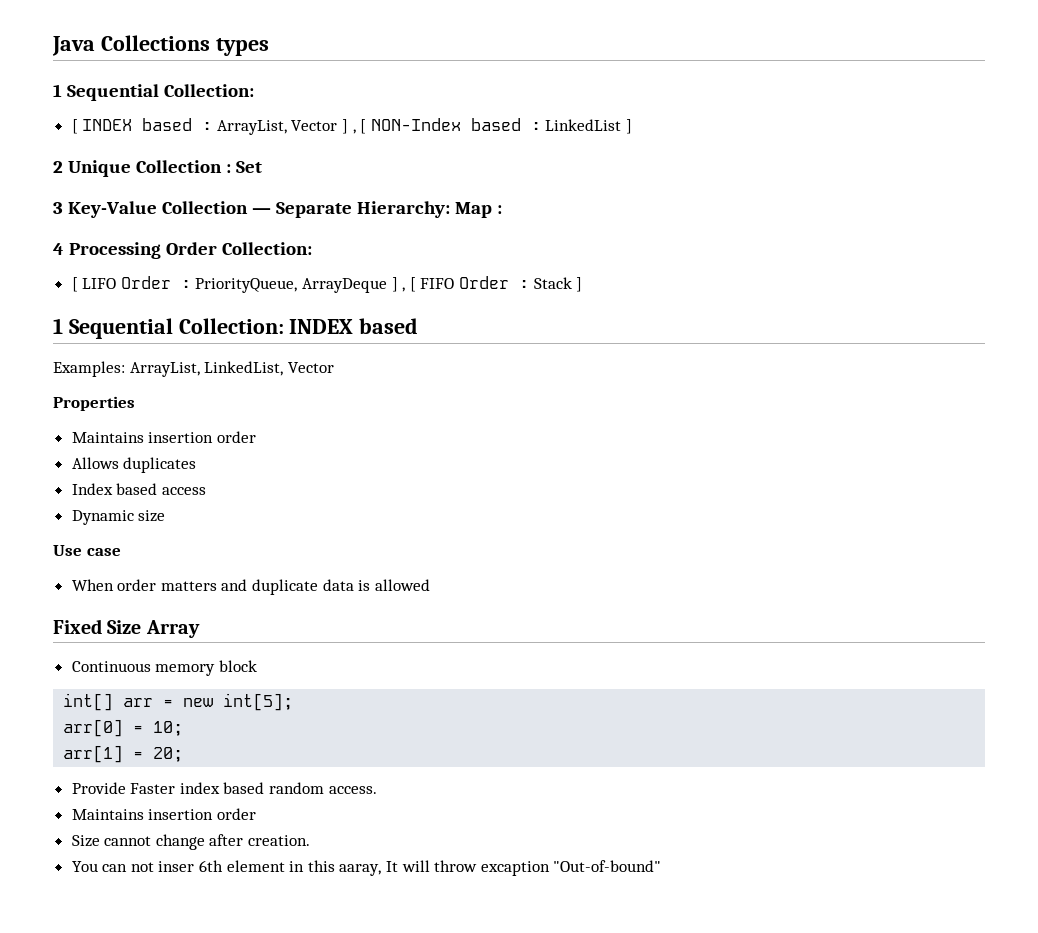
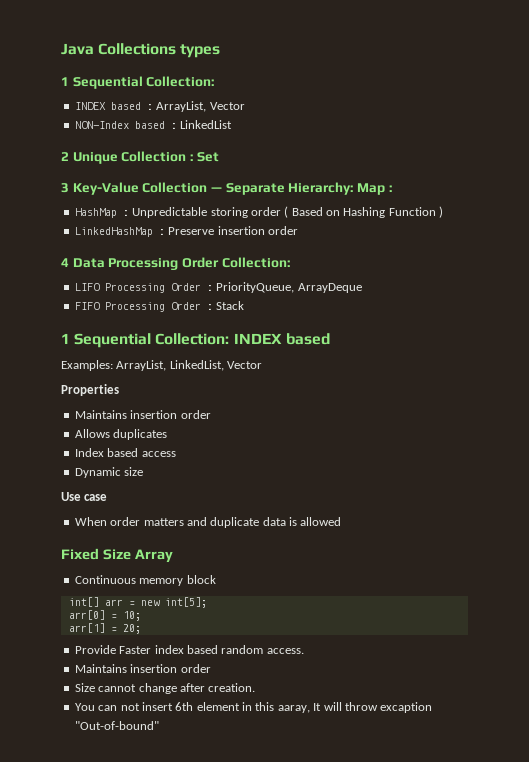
- [ INDEX based : ArrayList, Vector ] , [ NON-Index based : LinkedList ]
+ INDEX based : ArrayList, Vector
+ NON-Index based : LinkedList
+ HashMap : Unpredictable storing order ( Based on Hashing Function )
+ LinkedHashMap : Preserve insertion order
- 4 Processing Order Collection:
+ 4 Data Processing Order Collection:
- [ LIFO Order : PriorityQueue, ArrayDeque ] , [ FIFO Order : Stack ]
+ LIFO Processing Order : PriorityQueue, ArrayDeque
+ FIFO Processing Order : Stack
- You can not inser 6th element in this aaray, It will throw excaption "Out-of-bound"
+ You can not insert 6th element in this aaray, It will throw excaption "Out-of-bound"

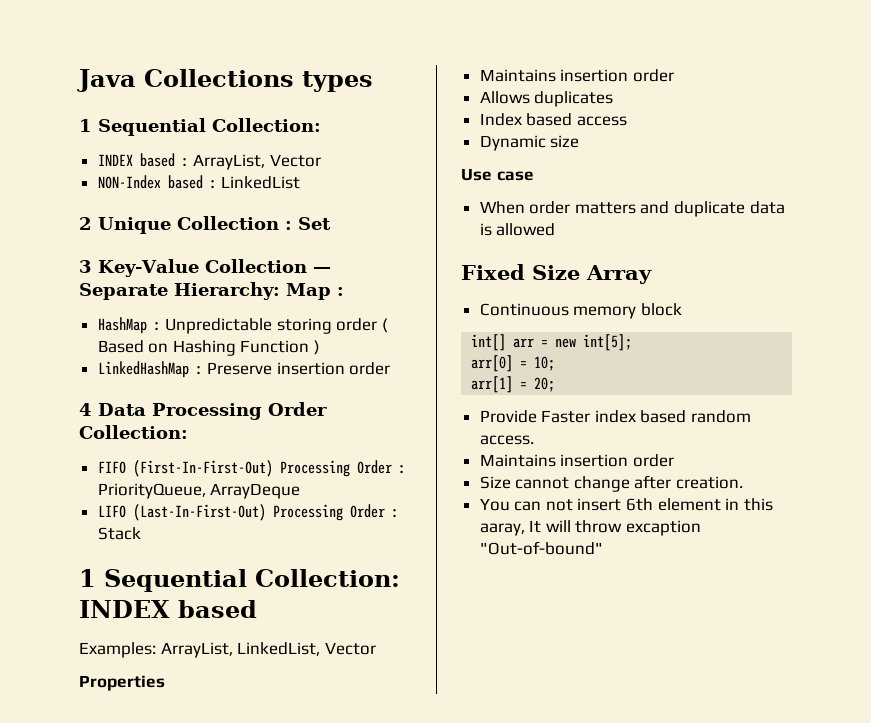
- LIFO Processing Order : PriorityQueue, ArrayDeque
+ FIFO (First-In-First-Out) Processing Order : PriorityQueue, ArrayDeque
- FIFO Processing Order : Stack
+ LIFO (Last-In-First-Out) Processing Order : Stack

